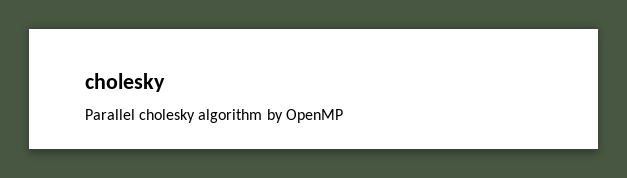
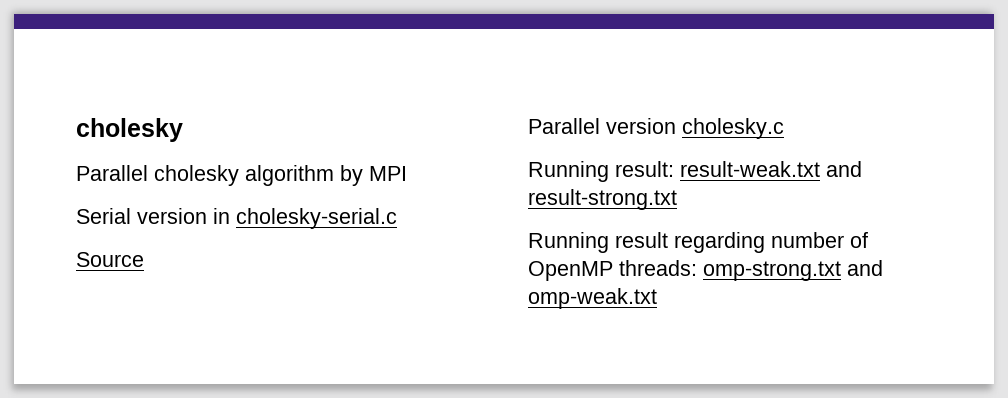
- Parallel cholesky algorithm by OpenMP
+ Parallel cholesky algorithm by MPI
+ Serial version in cholesky-serial.c
+ Source
+ Parallel version cholesky.c
+ Running result: result-weak.txt and result-strong.txt
+ Running result regarding number of OpenMP threads: omp-strong.txt and omp-weak.txt

